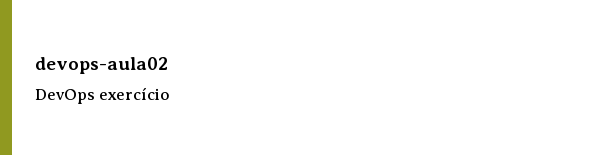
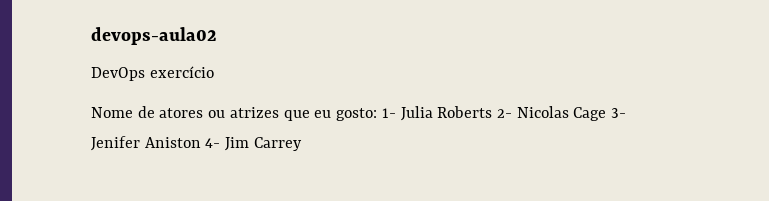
+ Nome de atores ou atrizes que eu gosto: 1- Julia Roberts 2- Nicolas Cage 3- Jenifer Aniston 4- Jim Carrey

